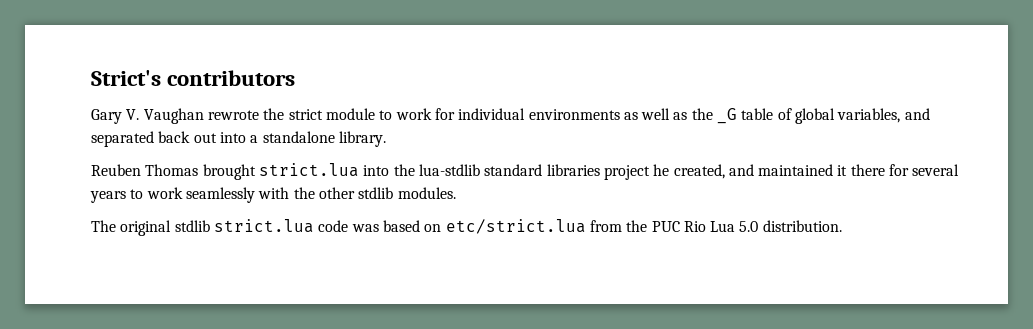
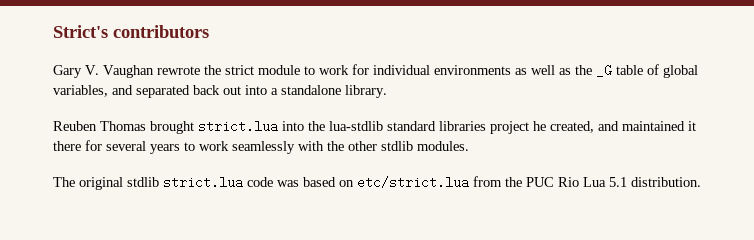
- The original stdlib strict.lua code was based on etc/strict.lua from the PUC Rio Lua 5.0 distribution.
+ The original stdlib strict.lua code was based on etc/strict.lua from the PUC Rio Lua 5.1 distribution.

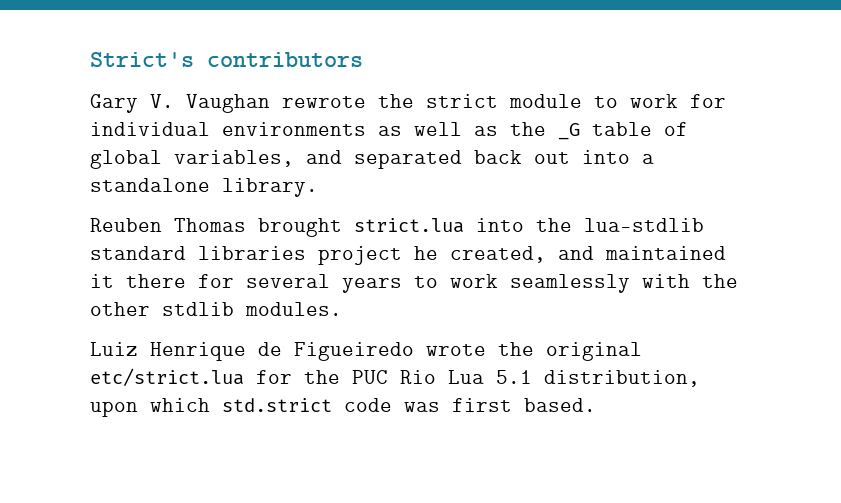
- The original stdlib strict.lua code was based on etc/strict.lua from the PUC Rio Lua 5.1 distribution.
+ Luiz Henrique de Figueiredo wrote the original etc/strict.lua for the PUC Rio Lua 5.1 distribution, upon which std.strict code was first based.

